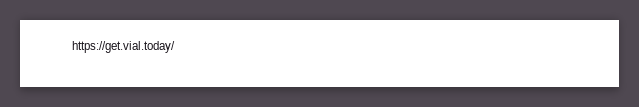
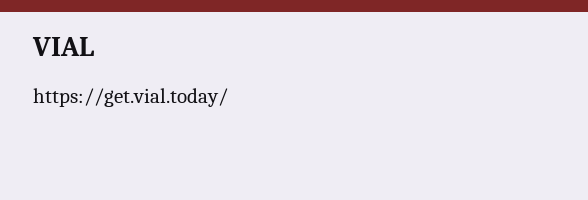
+ VIAL

